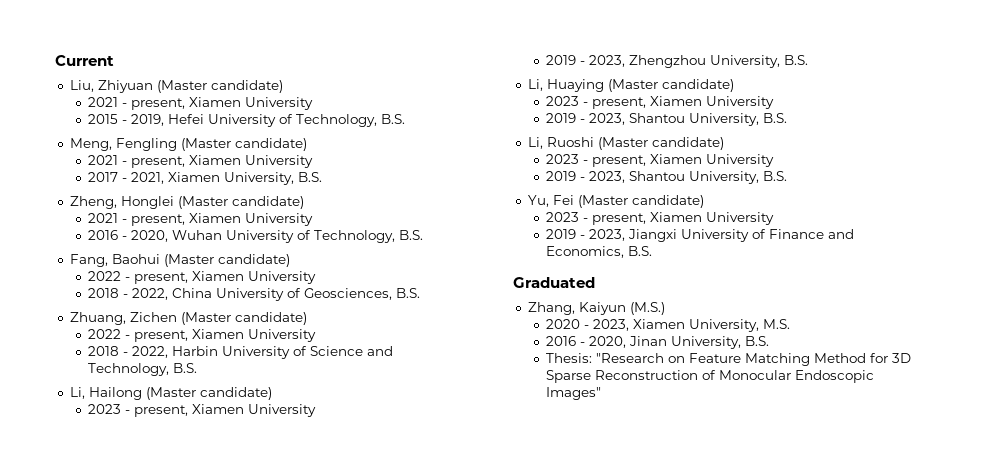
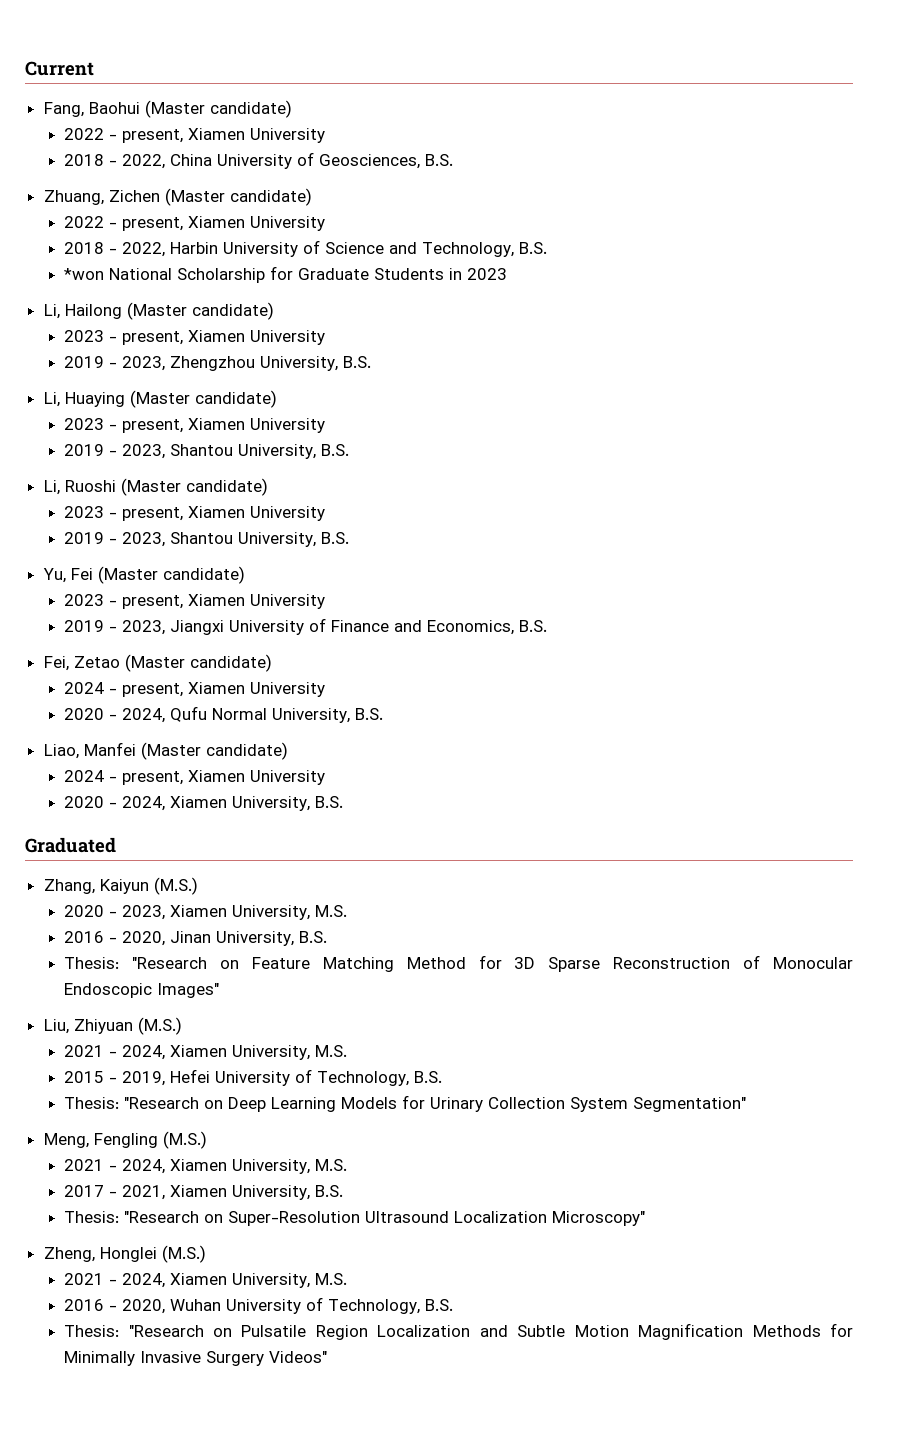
- Liu, Zhiyuan (Master candidate)
- 2021 - present, Xiamen University
- 2015 - 2019, Hefei University of Technology, B.S.
- Meng, Fengling (Master candidate)
- 2021 - present, Xiamen University
- 2017 - 2021, Xiamen University, B.S.
- Zheng, Honglei (Master candidate)
- 2021 - present, Xiamen University
- 2016 - 2020, Wuhan University of Technology, B.S.
+ *won National Scholarship for Graduate Students in 2023
+ Fei, Zetao (Master candidate)
+ 2024 - present, Xiamen University
+ 2020 - 2024, Qufu Normal University, B.S.
+ Liao, Manfei (Master candidate)
+ 2024 - present, Xiamen University
+ 2020 - 2024, Xiamen University, B.S.
+ Liu, Zhiyuan (M.S.)
+ 2021 - 2024, Xiamen University, M.S.
+ 2015 - 2019, Hefei University of Technology, B.S.
+ Thesis: "Research on Deep Learning Models for Urinary Collection System Segmentation"
+ Meng, Fengling (M.S.)
+ 2021 - 2024, Xiamen University, M.S.
+ 2017 - 2021, Xiamen University, B.S.
+ Thesis: "Research on Super-Resolution Ultrasound Localization Microscopy"
+ Zheng, Honglei (M.S.)
+ 2021 - 2024, Xiamen University, M.S.
+ 2016 - 2020, Wuhan University of Technology, B.S.
+ Thesis: "Research on Pulsatile Region Localization and Subtle Motion Magnification Methods for Minimally Invasive Surgery Videos"

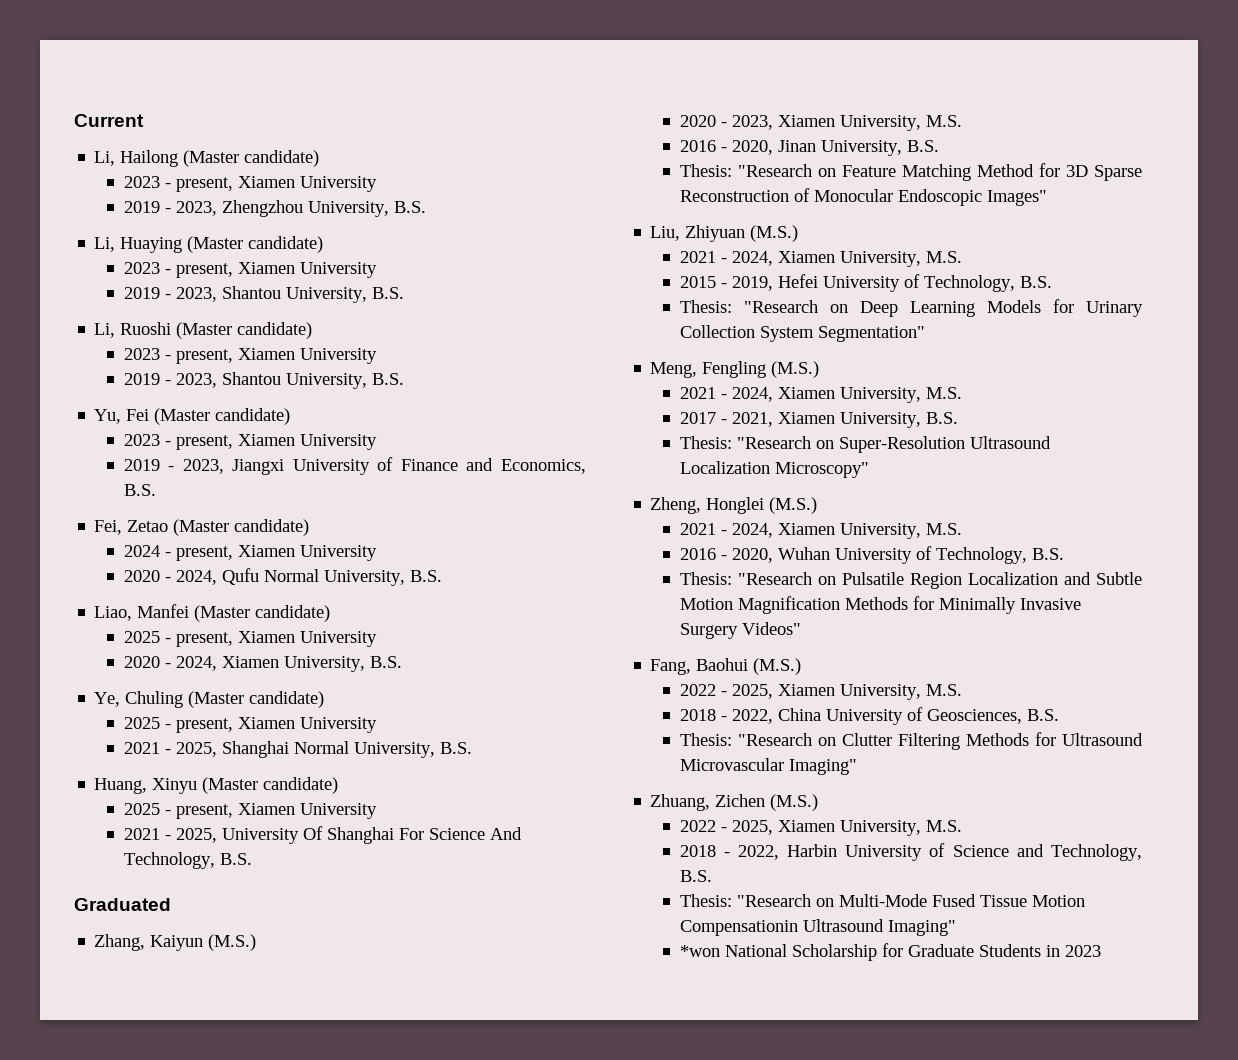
- Fang, Baohui (Master candidate)
- 2022 - present, Xiamen University
- 2018 - 2022, China University of Geosciences, B.S.
- Zhuang, Zichen (Master candidate)
- 2022 - present, Xiamen University
- 2018 - 2022, Harbin University of Science and Technology, B.S.
- *won National Scholarship for Graduate Students in 2023
  Liao, Manfei (Master candidate)
- 2024 - present, Xiamen University
+ 2025 - present, Xiamen University
+ Ye, Chuling (Master candidate)
+ 2025 - present, Xiamen University
+ 2021 - 2025, Shanghai Normal University, B.S.
+ Huang, Xinyu (Master candidate)
+ 2025 - present, Xiamen University
+ 2021 - 2025, University Of Shanghai For Science And Technology, B.S.
+ Fang, Baohui (M.S.)
+ 2022 - 2025, Xiamen University, M.S.
+ 2018 - 2022, China University of Geosciences, B.S.
+ Thesis: "Research on Clutter Filtering Methods for Ultrasound Microvascular Imaging"
+ Zhuang, Zichen (M.S.)
+ 2022 - 2025, Xiamen University, M.S.
+ 2018 - 2022, Harbin University of Science and Technology, B.S.
+ Thesis: "Research on Multi-Mode Fused Tissue Motion Compensationin Ultrasound Imaging"
+ *won National Scholarship for Graduate Students in 2023

